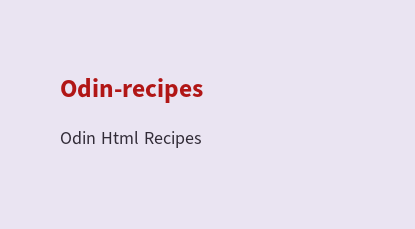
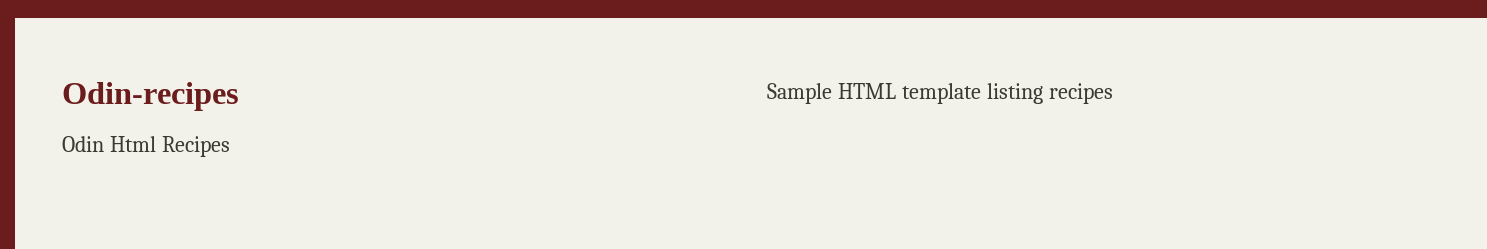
+ Sample HTML template listing recipes

